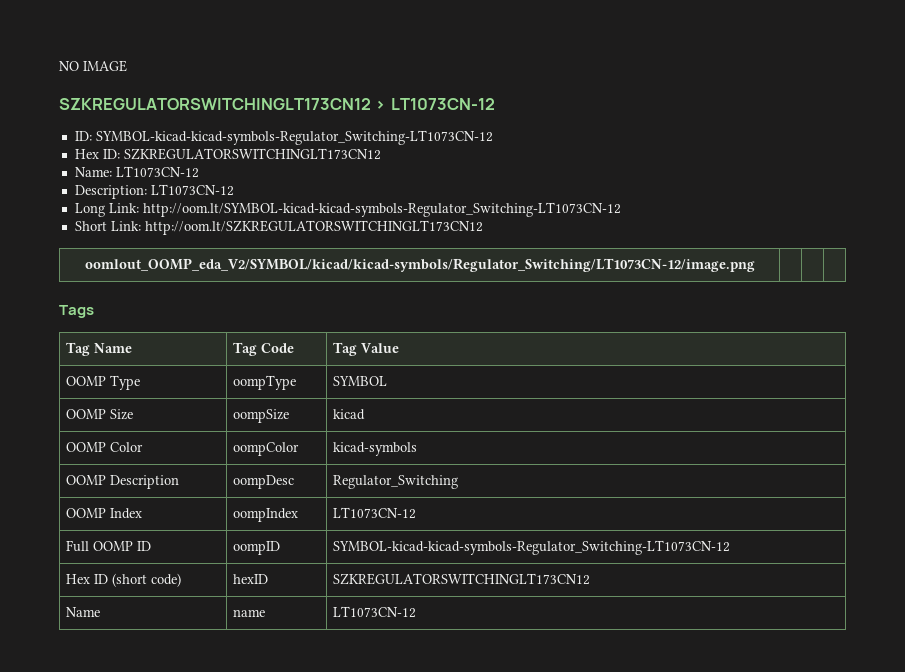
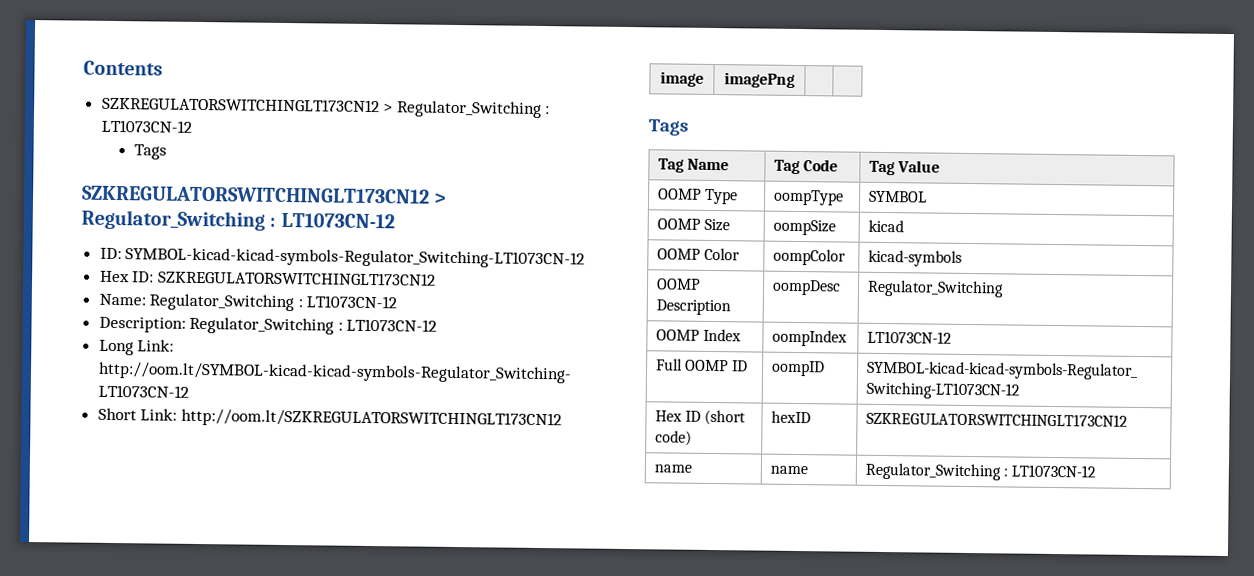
- NO IMAGE
- SZKREGULATORSWITCHINGLT173CN12 > LT1073CN-12
+ Contents
+ SZKREGULATORSWITCHINGLT173CN12 > Regulator_Switching : LT1073CN-12
+ Tags
+ SZKREGULATORSWITCHINGLT173CN12 > Regulator_Switching : LT1073CN-12
- Name: LT1073CN-12
+ Name: Regulator_Switching : LT1073CN-12
- Description: LT1073CN-12
+ Description: Regulator_Switching : LT1073CN-12
- oomlout_OOMP_eda_V2/SYMBOL/kicad/kicad-symbols/Regulator_Switching/LT1073CN-12/image.png | | |
+ image | imagePng | |
- Name | name | LT1073CN-12
+ name | name | Regulator_Switching : LT1073CN-12

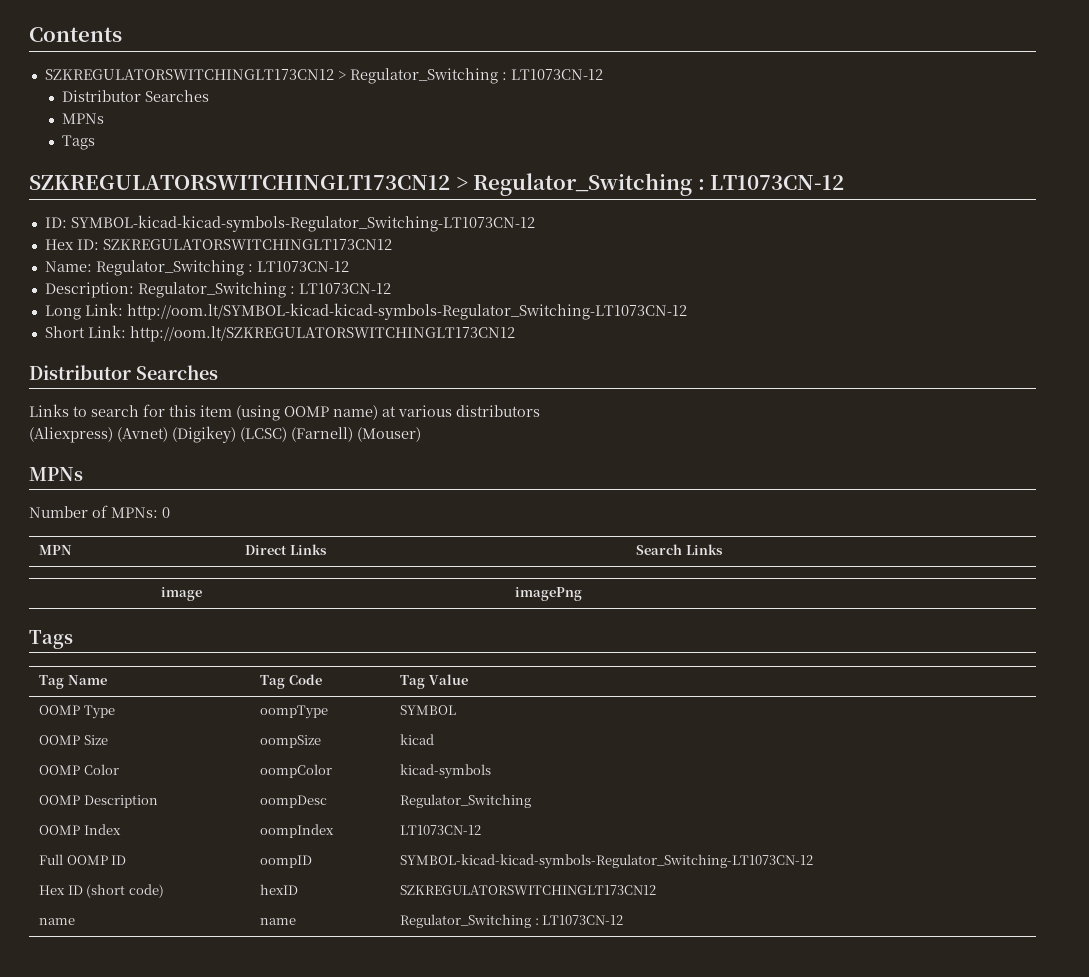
  Contents
  SZKREGULATORSWITCHINGLT173CN12 > Regulator_Switching : LT1073CN-12
+ Distributor Searches
+ MPNs
  Short Link: http://oom.lt/SZKREGULATORSWITCHINGLT173CN12
+ Distributor Searches
+ Links to search for this item (using OOMP name) at various distributors
+ (Aliexpress) (Avnet) (Digikey) (LCSC) (Farnell) (Mouser)
+ MPNs
+ Number of MPNs: 0
+ MPN | Direct Links | Search Links

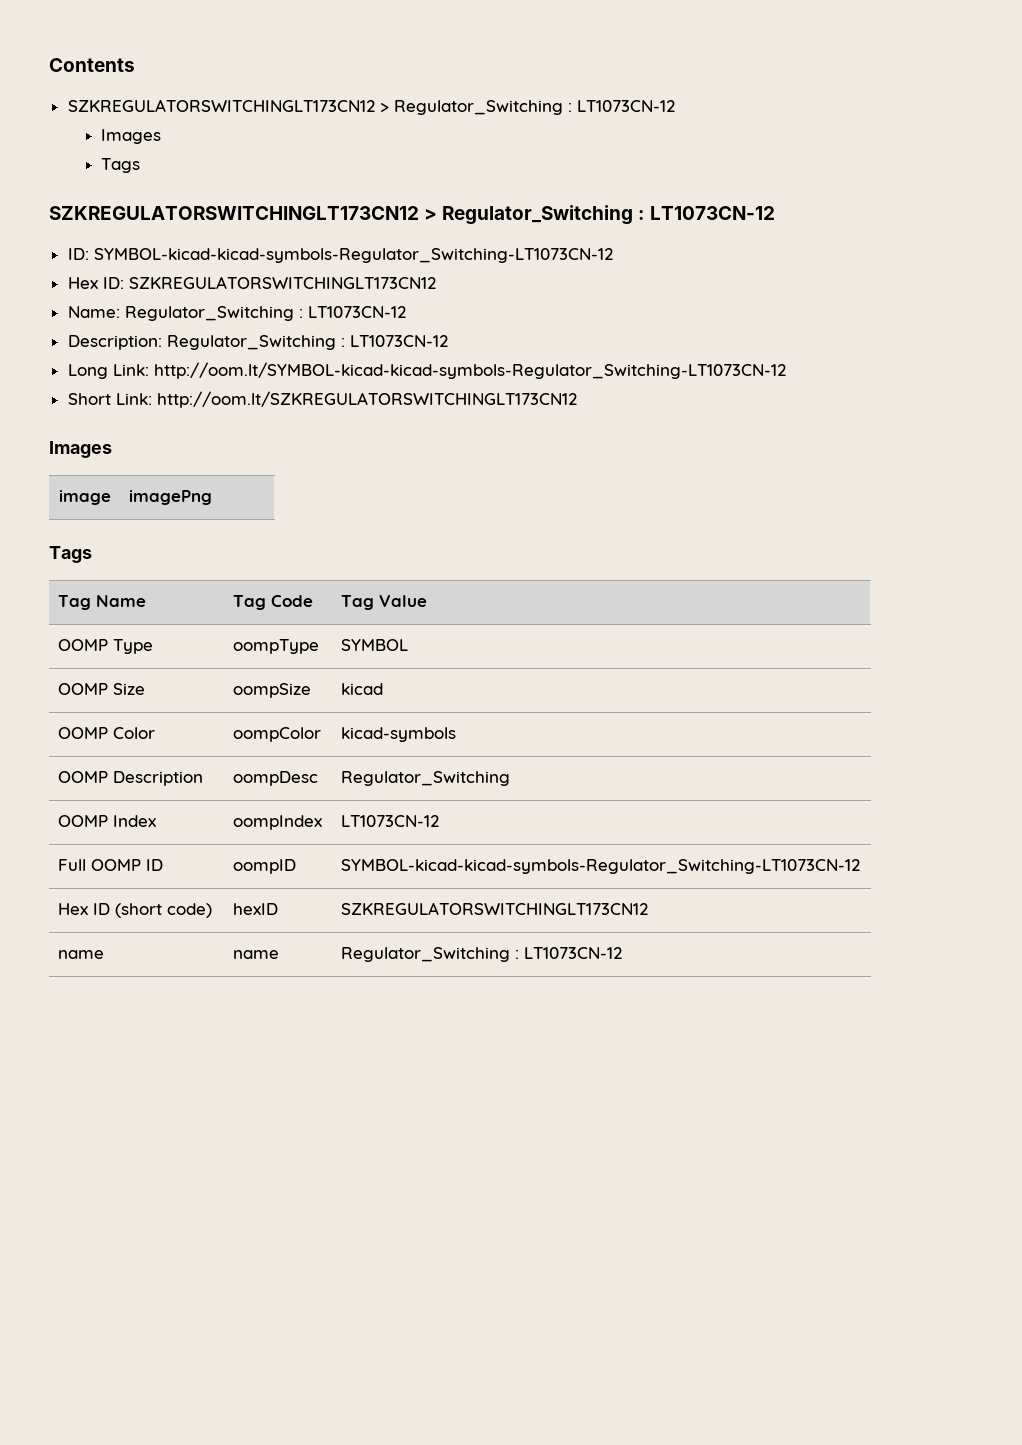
  Contents
  SZKREGULATORSWITCHINGLT173CN12 > Regulator_Switching : LT1073CN-12
- Distributor Searches
- MPNs
+ Images
  Short Link: http://oom.lt/SZKREGULATORSWITCHINGLT173CN12
- Distributor Searches
- Links to search for this item (using OOMP name) at various distributors
- (Aliexpress) (Avnet) (Digikey) (LCSC) (Farnell) (Mouser)
- MPNs
- Number of MPNs: 0
- MPN | Direct Links | Search Links
+ Images

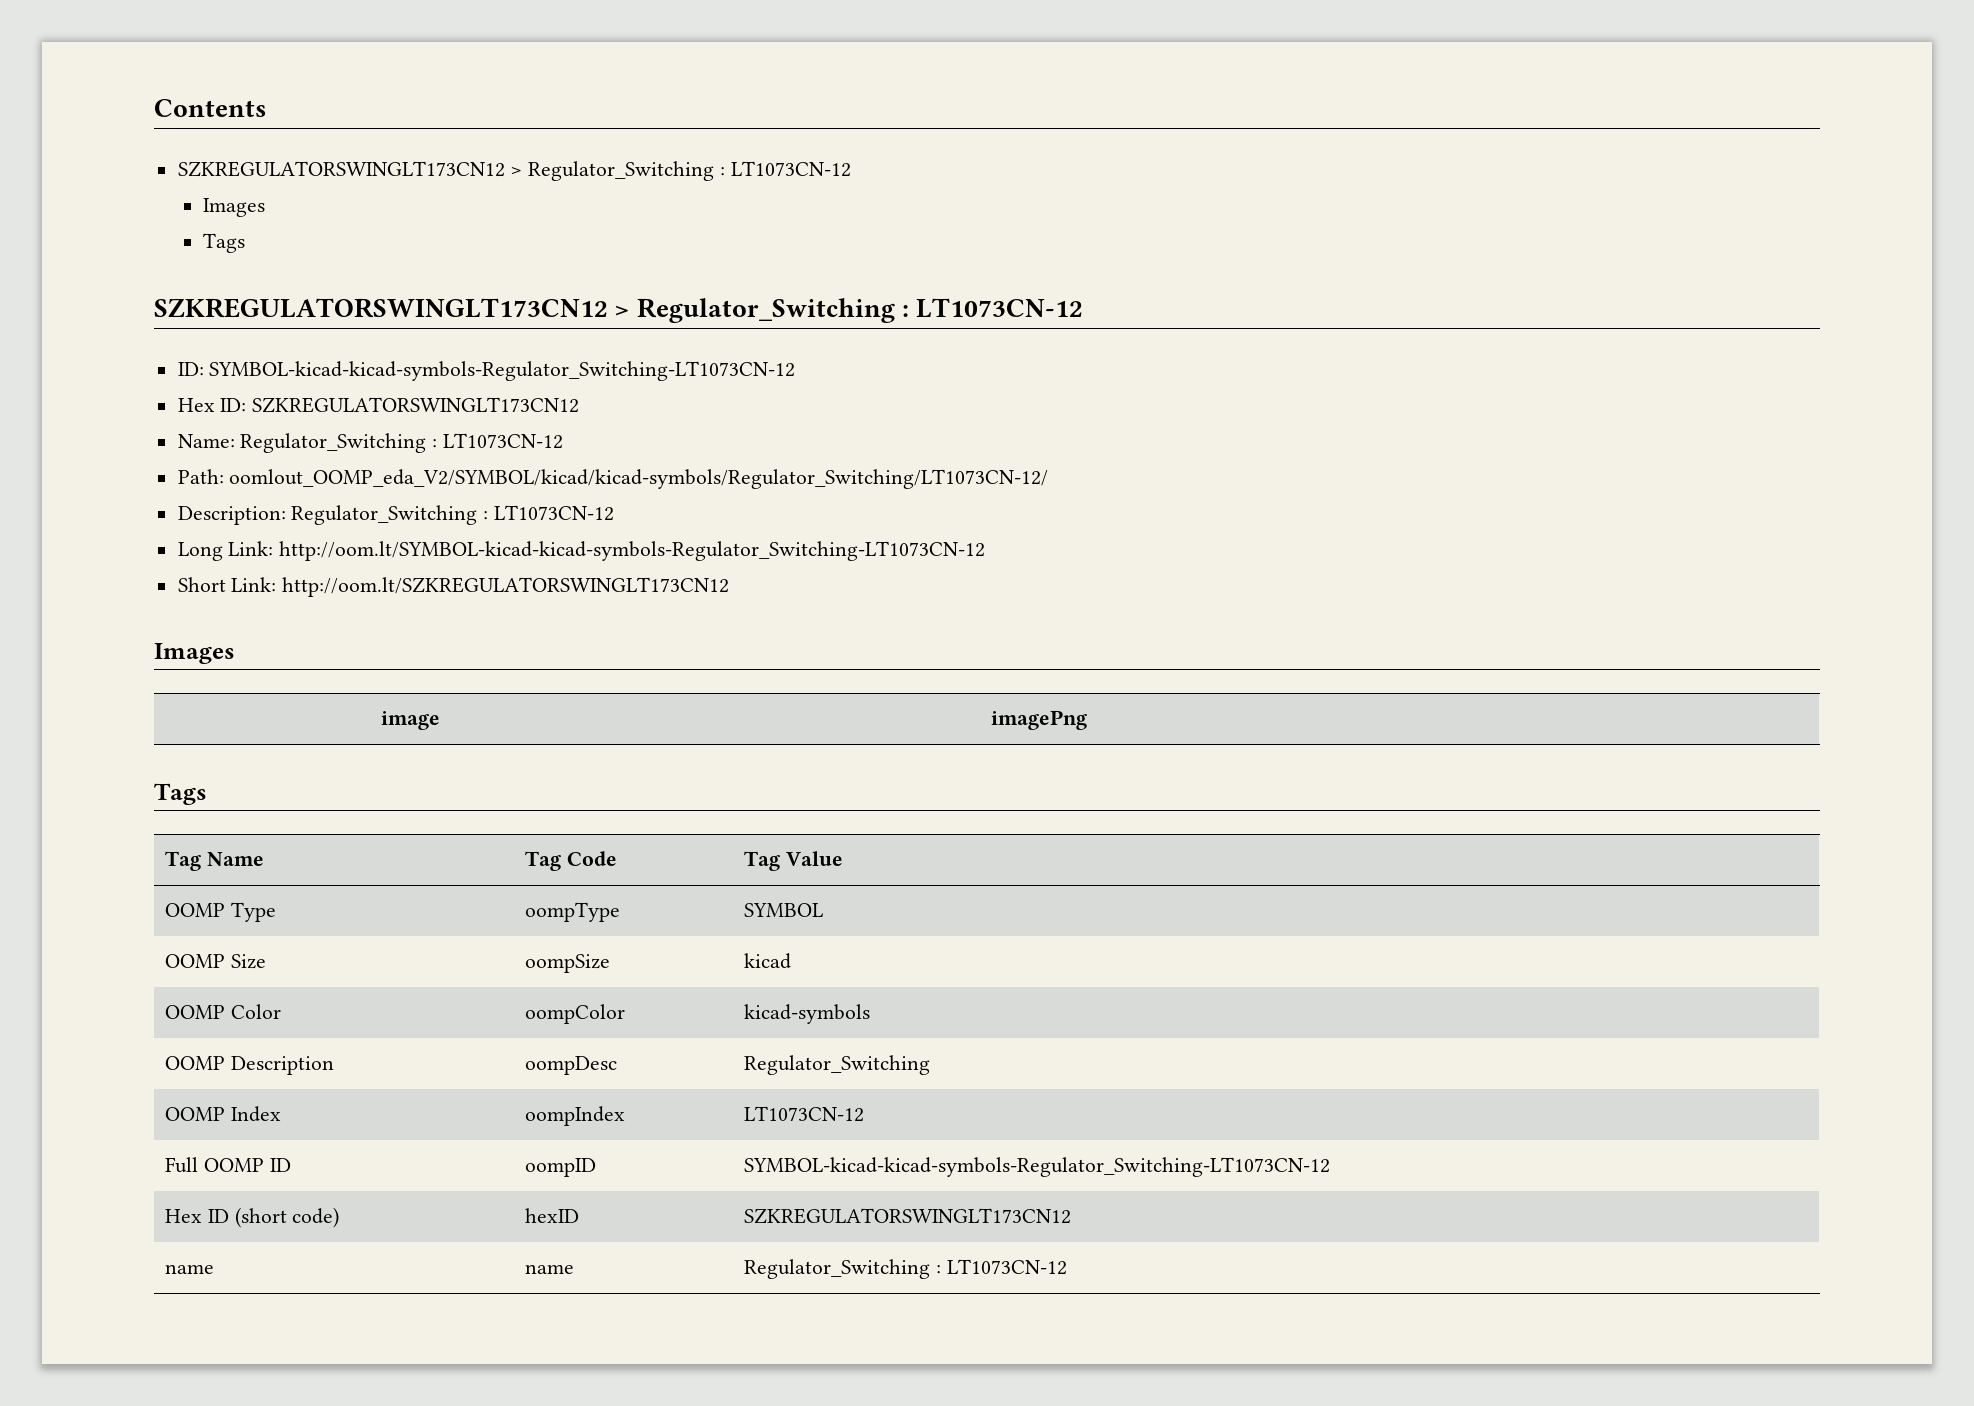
  Contents
- SZKREGULATORSWITCHINGLT173CN12 > Regulator_Switching : LT1073CN-12
+ SZKREGULATORSWINGLT173CN12 > Regulator_Switching : LT1073CN-12
  Images
  Tags
- SZKREGULATORSWITCHINGLT173CN12 > Regulator_Switching : LT1073CN-12
+ SZKREGULATORSWINGLT173CN12 > Regulator_Switching : LT1073CN-12
- Hex ID: SZKREGULATORSWITCHINGLT173CN12
+ Hex ID: SZKREGULATORSWINGLT173CN12
+ Path: oomlout_OOMP_eda_V2/SYMBOL/kicad/kicad-symbols/Regulator_Switching/LT1073CN-12/
- Short Link: http://oom.lt/SZKREGULATORSWITCHINGLT173CN12
+ Short Link: http://oom.lt/SZKREGULATORSWINGLT173CN12
- Hex ID (short code) | hexID | SZKREGULATORSWITCHINGLT173CN12
+ Hex ID (short code) | hexID | SZKREGULATORSWINGLT173CN12

